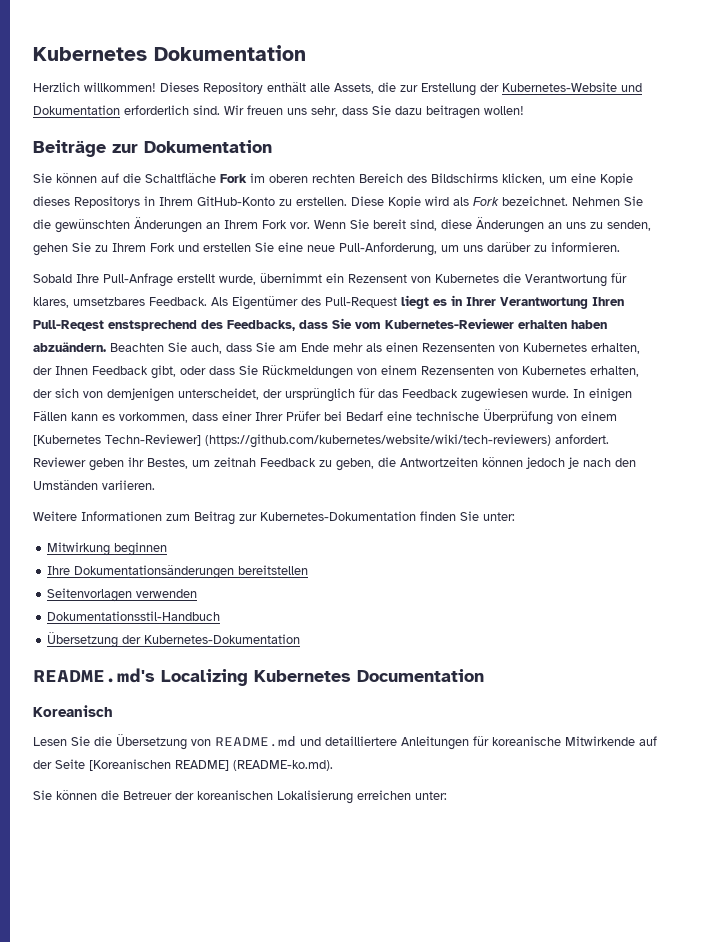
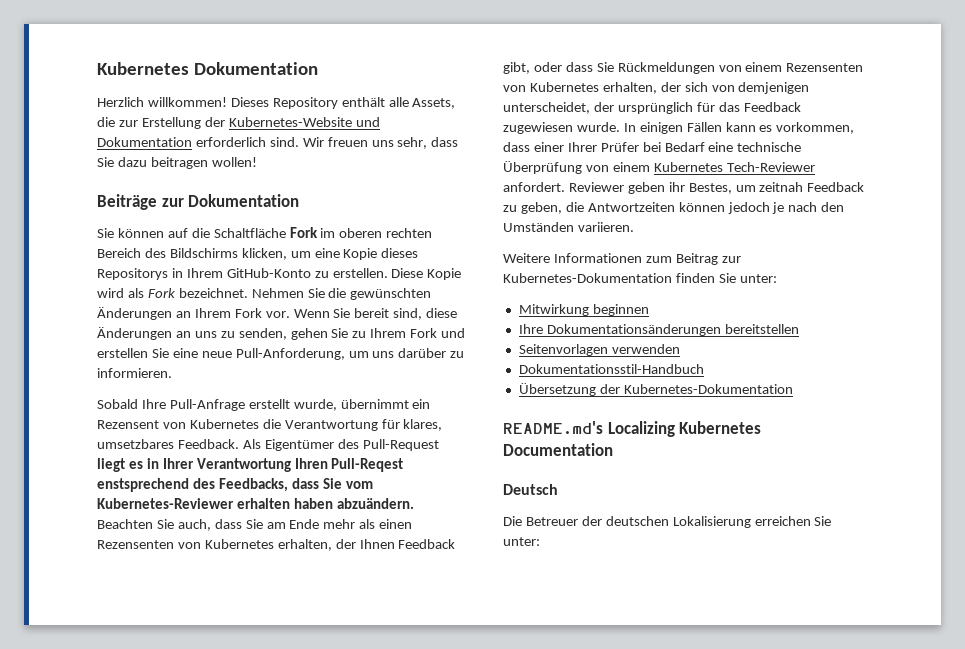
- In einigen Fällen kann es vorkommen, dass einer Ihrer Prüfer bei Bedarf eine technische Überprüfung von einem [Kubernetes Techn-Reviewer] (https://github.com/kubernetes/website/wiki/tech-reviewers) anfordert.
+ In einigen Fällen kann es vorkommen, dass einer Ihrer Prüfer bei Bedarf eine technische Überprüfung von einem Kubernetes Tech-Reviewer anfordert.
- Koreanisch
- Lesen Sie die Übersetzung von README.md und detailliertere Anleitungen für koreanische Mitwirkende auf der Seite [Koreanischen README] (README-ko.md).
- Sie können die Betreuer der koreanischen Lokalisierung erreichen unter:
+ Deutsch
+ Die Betreuer der deutschen Lokalisierung erreichen Sie unter:

